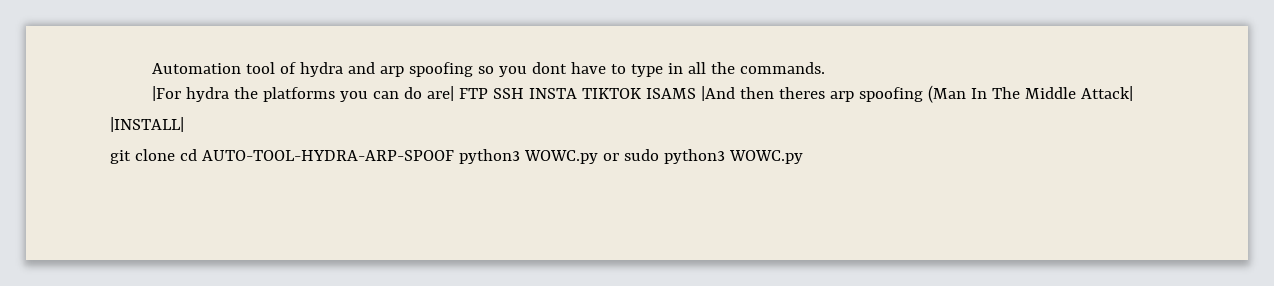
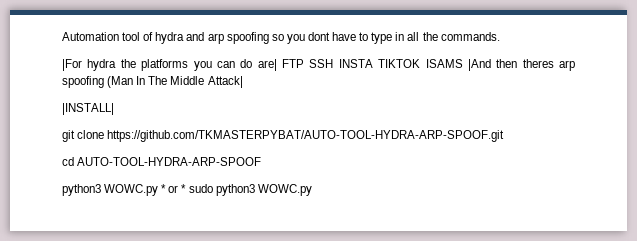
- git clone cd AUTO-TOOL-HYDRA-ARP-SPOOF python3 WOWC.py or sudo python3 WOWC.py
+ git clone https://github.com/TKMASTERPYBAT/AUTO-TOOL-HYDRA-ARP-SPOOF.git
+ cd AUTO-TOOL-HYDRA-ARP-SPOOF
+ python3 WOWC.py * or * sudo python3 WOWC.py

